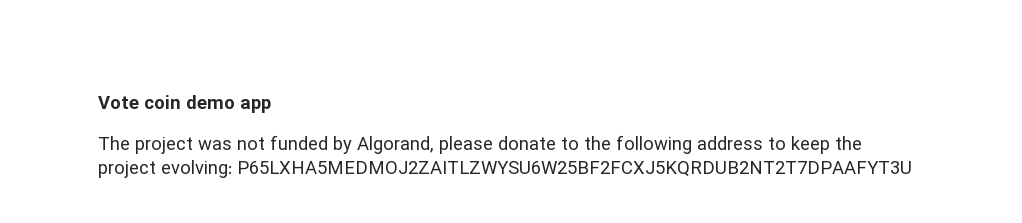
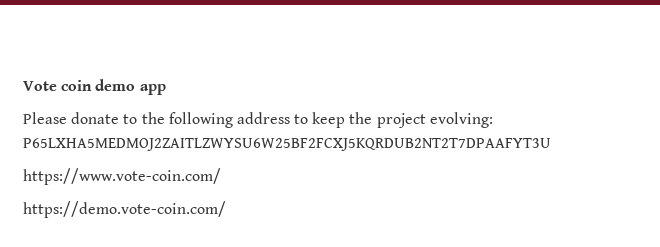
- The project was not funded by Algorand, please donate to the following address to keep the project evolving: P65LXHA5MEDMOJ2ZAITLZWYSU6W25BF2FCXJ5KQRDUB2NT2T7DPAAFYT3U
+ Please donate to the following address to keep the project evolving: P65LXHA5MEDMOJ2ZAITLZWYSU6W25BF2FCXJ5KQRDUB2NT2T7DPAAFYT3U
+ https://www.vote-coin.com/
+ https://demo.vote-coin.com/

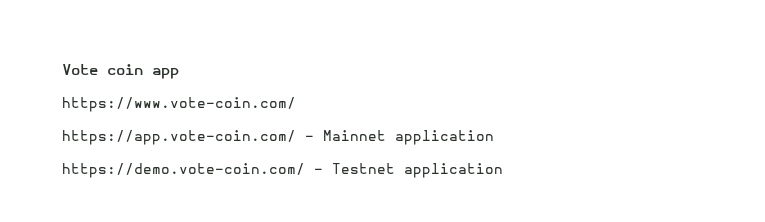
- Vote coin demo app
+ Vote coin app
- Please donate to the following address to keep the project evolving: P65LXHA5MEDMOJ2ZAITLZWYSU6W25BF2FCXJ5KQRDUB2NT2T7DPAAFYT3U
  https://www.vote-coin.com/
- https://demo.vote-coin.com/
+ https://app.vote-coin.com/ - Mainnet application
+ https://demo.vote-coin.com/ - Testnet application

